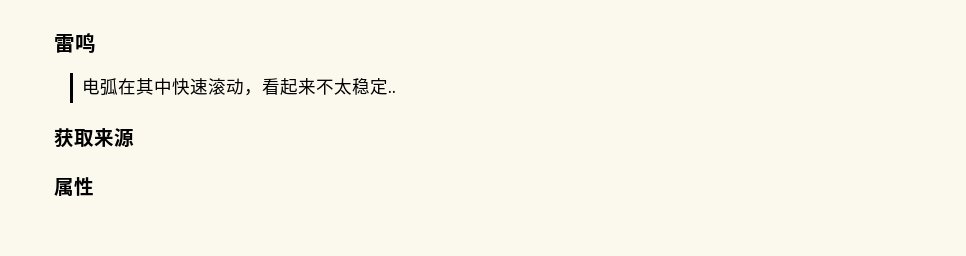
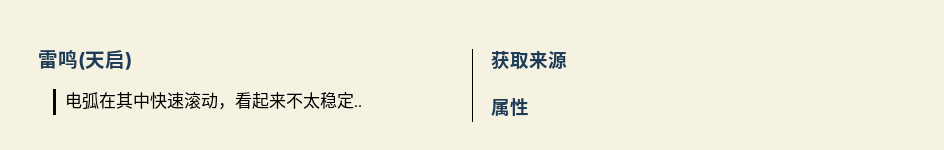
- 雷鸣
+ 雷鸣(天启)

